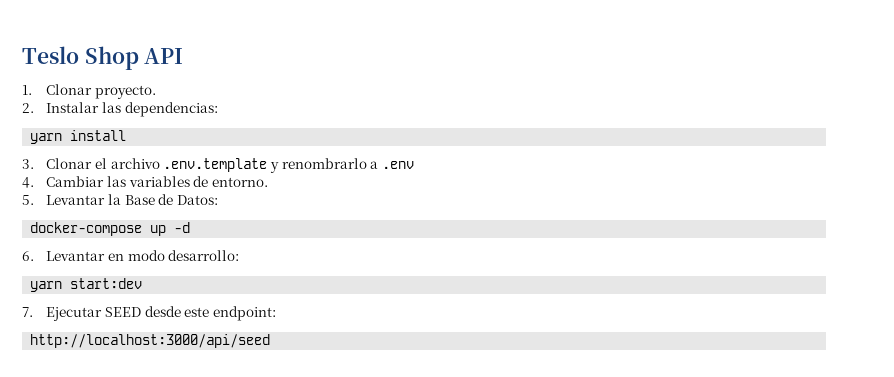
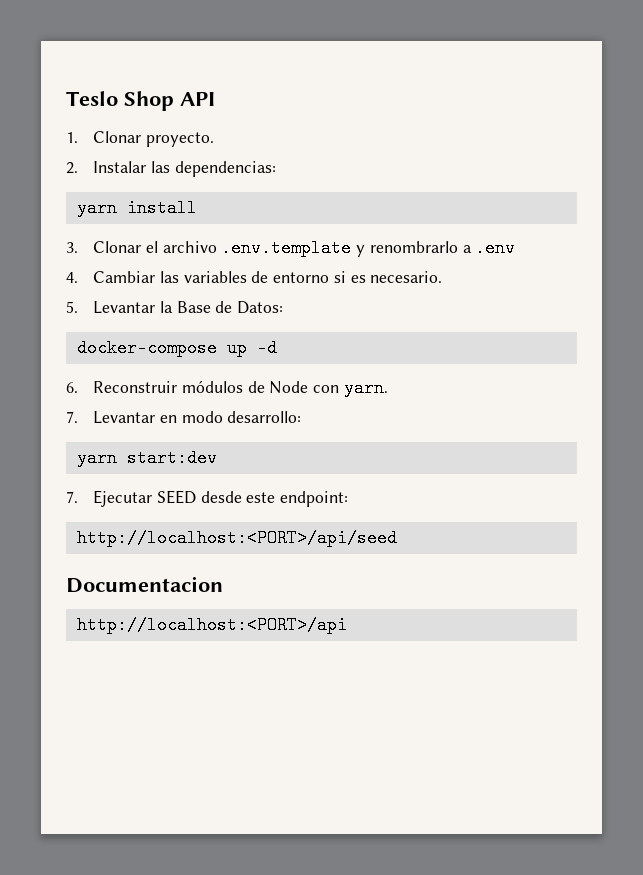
- 4. Cambiar las variables de entorno.
+ 4. Cambiar las variables de entorno si es necesario.
- 6. Levantar en modo desarrollo:
+ 6. Reconstruir módulos de Node con yarn.
+ 7. Levantar en modo desarrollo:
- http://localhost:3000/api/seed
+ http://localhost:<PORT>/api/seed
+ Documentacion
+ http://localhost:<PORT>/api

